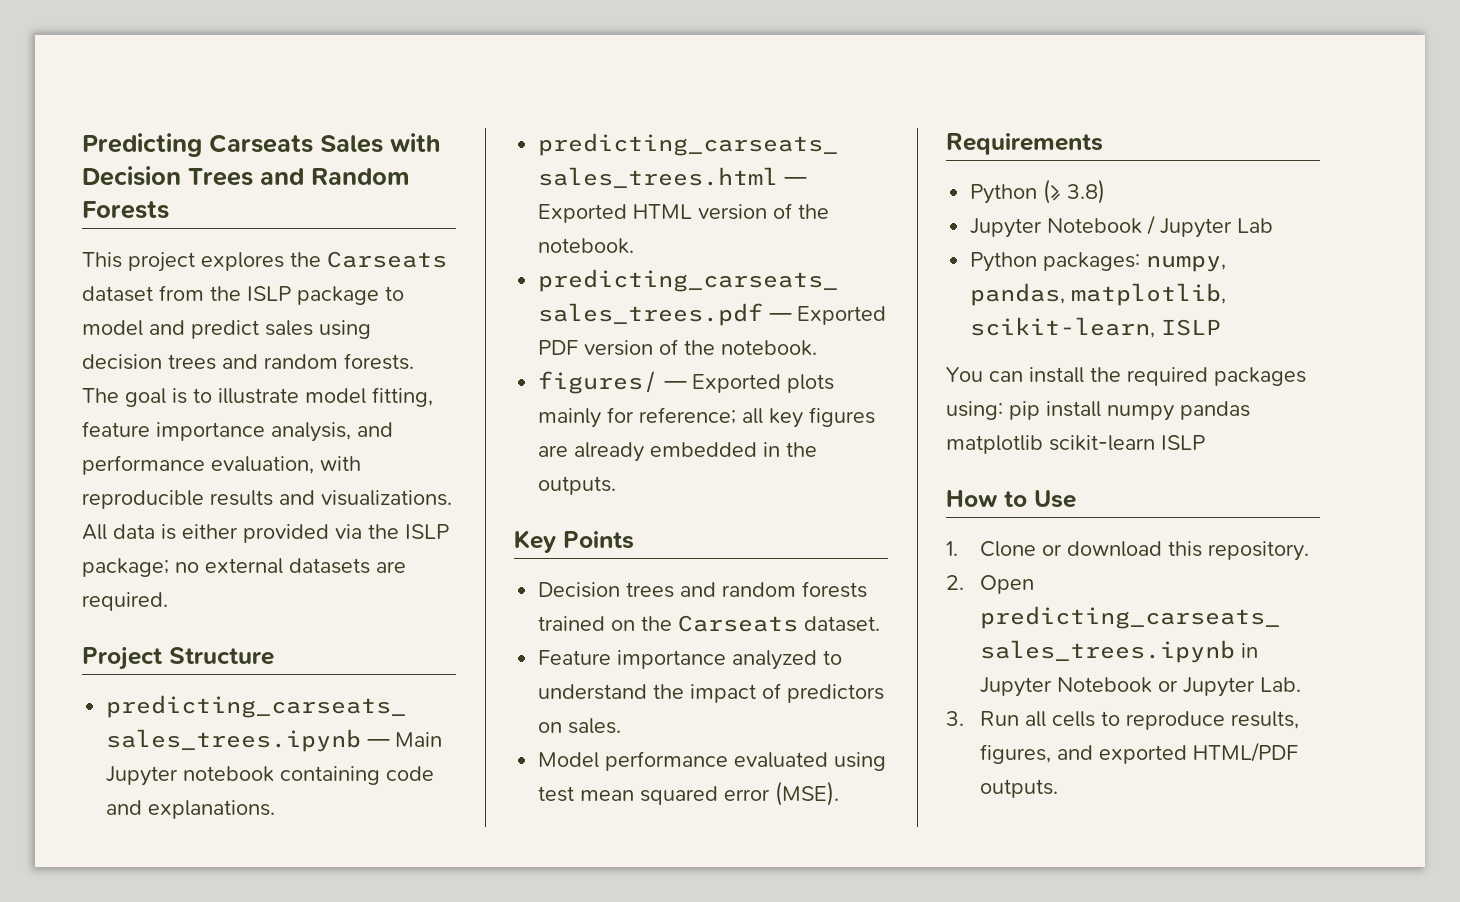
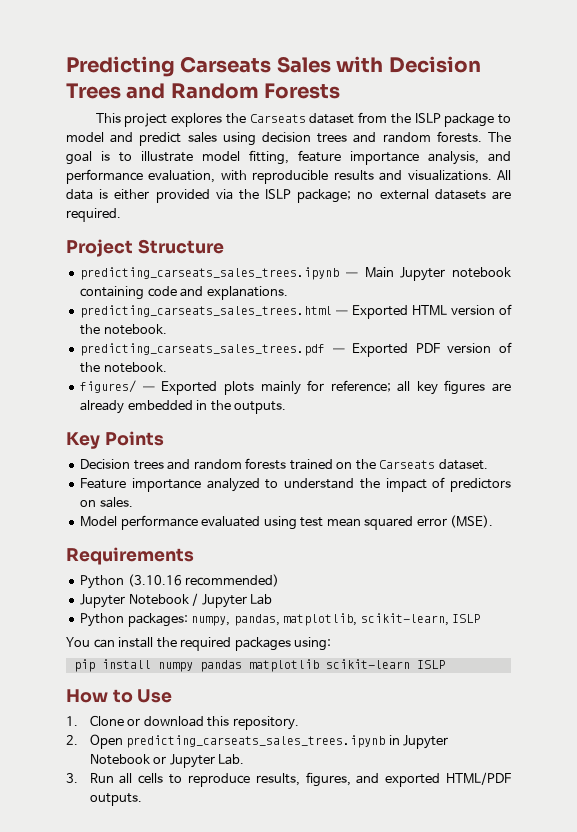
- Python (≥ 3.8)
+ Python (3.10.16 recommended)
- You can install the required packages using: pip install numpy pandas matplotlib scikit-learn ISLP
+ You can install the required packages using:
+ pip install numpy pandas matplotlib scikit-learn ISLP

